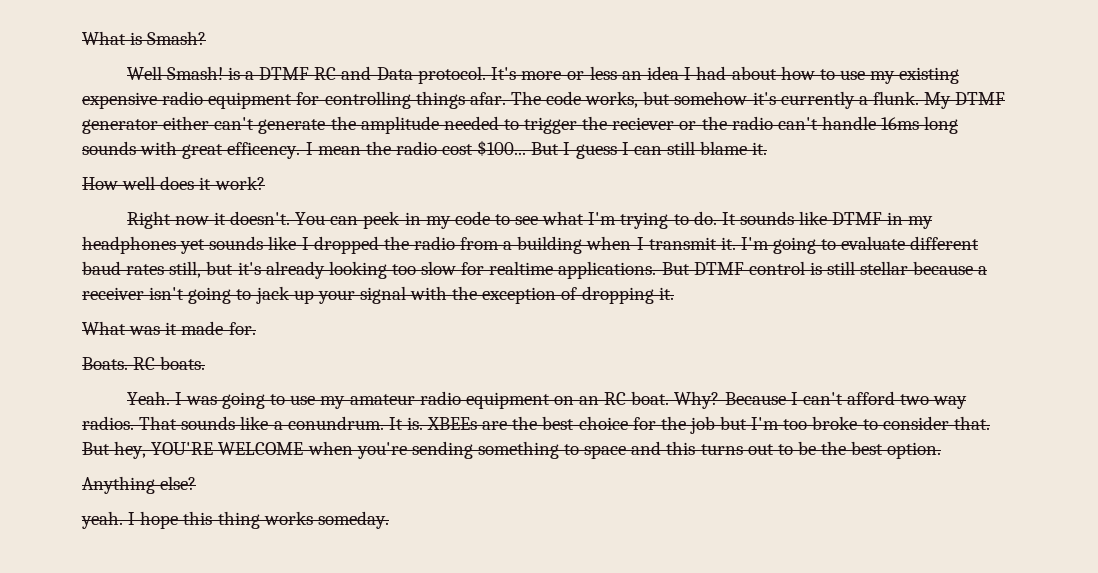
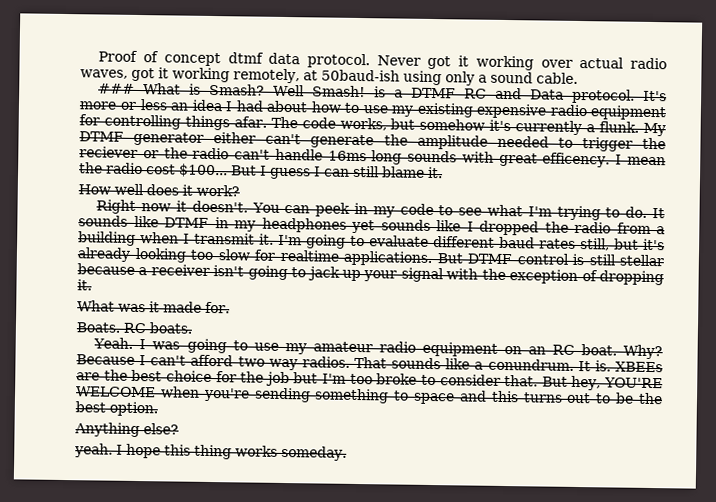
- What is Smash?
- Well Smash! is a DTMF RC and Data protocol.
+ Proof of concept dtmf data protocol. Never got it working over actual radio waves, got it working remotely, at 50baud-ish using only a sound cable.
+ ### What is Smash? Well Smash! is a DTMF RC and Data protocol.

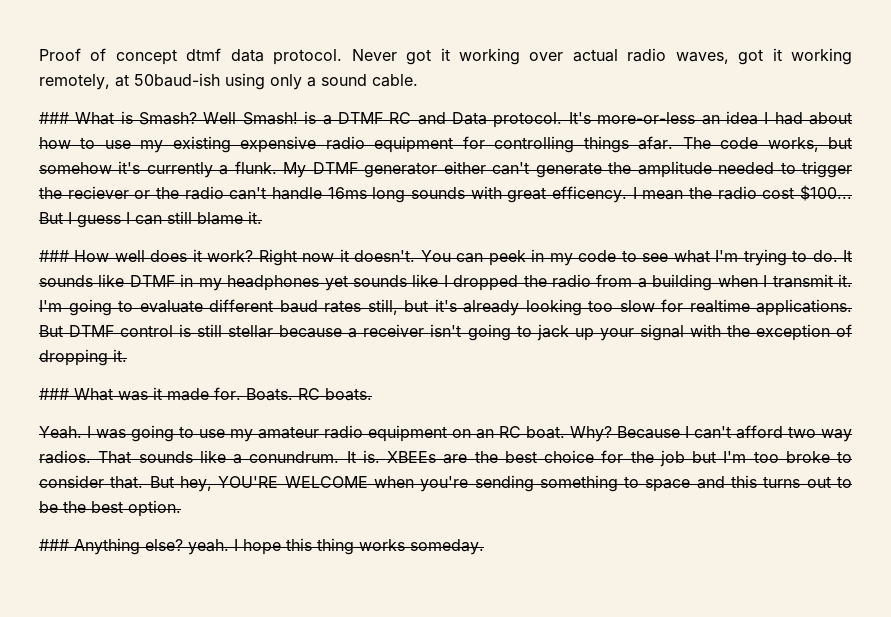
- How well does it work?
- Right now it doesn't.
+ ### How well does it work? Right now it doesn't.
- What was it made for.
- Boats.
+ ### What was it made for. Boats.
- Anything else?
- yeah.
+ ### Anything else? yeah.

